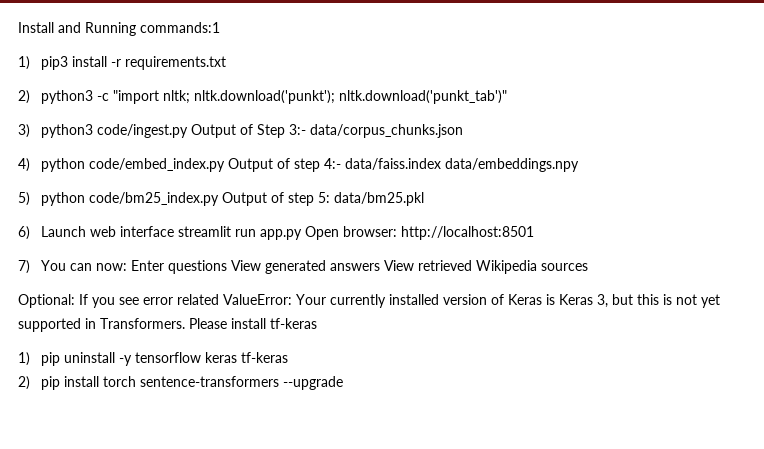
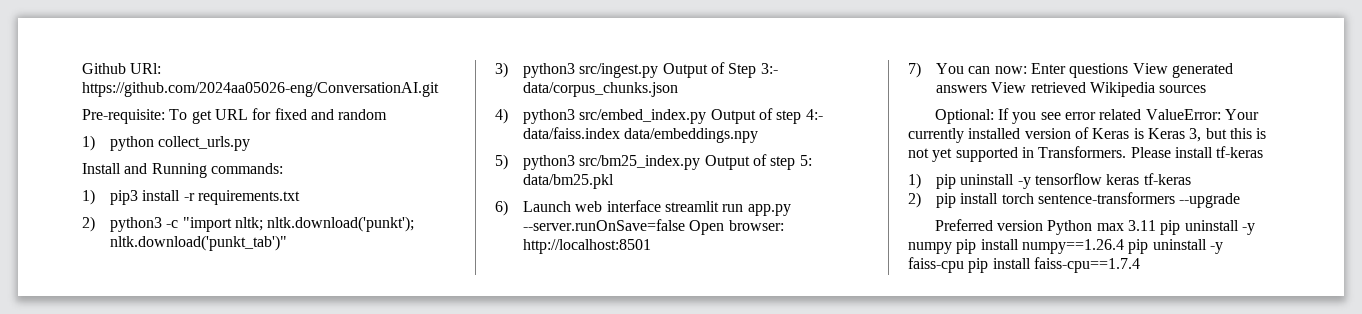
+ Github URl: https://github.com/2024aa05026-eng/ConversationAI.git
+ Pre-requisite: To get URL for fixed and random
+ 1) python collect_urls.py
- Install and Running commands:1
+ Install and Running commands:
- 3) python3 code/ingest.py Output of Step 3:- data/corpus_chunks.json
+ 3) python3 src/ingest.py Output of Step 3:- data/corpus_chunks.json
- 4) python code/embed_index.py Output of step 4:- data/faiss.index data/embeddings.npy
+ 4) python3 src/embed_index.py Output of step 4:- data/faiss.index data/embeddings.npy
- 5) python code/bm25_index.py Output of step 5: data/bm25.pkl
+ 5) python3 src/bm25_index.py Output of step 5: data/bm25.pkl
- 6) Launch web interface streamlit run app.py Open browser: http://localhost:8501
+ 6) Launch web interface streamlit run app.py --server.runOnSave=false Open browser: http://localhost:8501
+ Preferred version Python max 3.11 pip uninstall -y numpy pip install numpy==1.26.4 pip uninstall -y faiss-cpu pip install faiss-cpu==1.7.4

